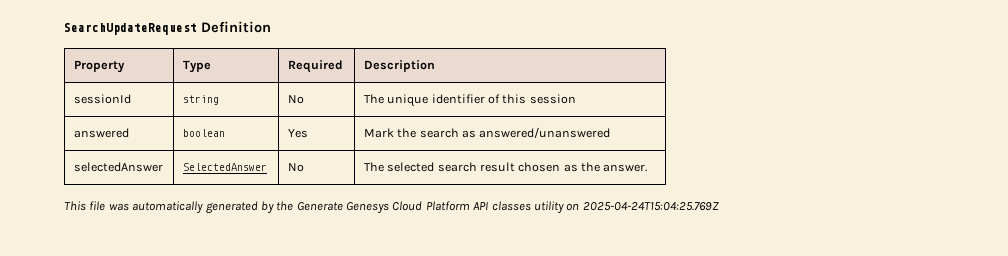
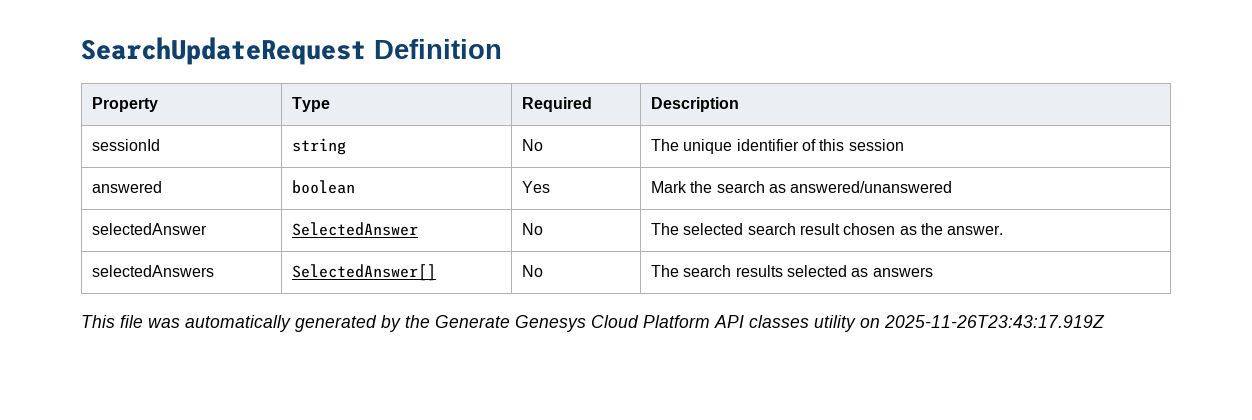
+ selectedAnswers | SelectedAnswer[] | No | The search results selected as answers
- This file was automatically generated by the Generate Genesys Cloud Platform API classes utility on 2025-04-24T15:04:25.769Z
+ This file was automatically generated by the Generate Genesys Cloud Platform API classes utility on 2025-11-26T23:43:17.919Z

